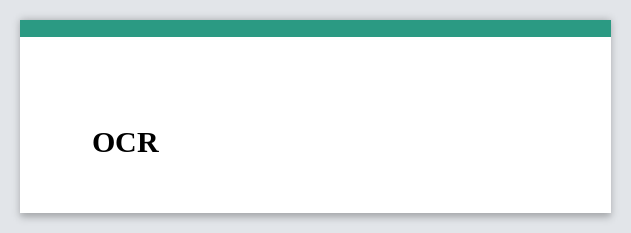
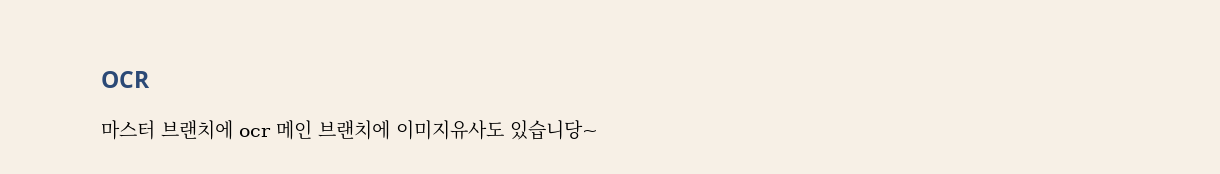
+ 마스터 브랜치에 ocr 메인 브랜치에 이미지유사도 있습니당~

